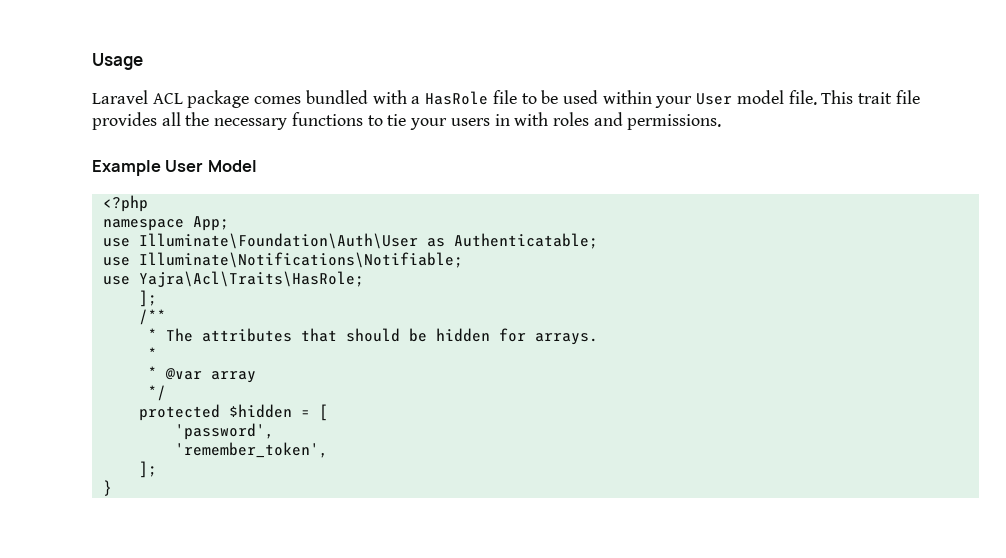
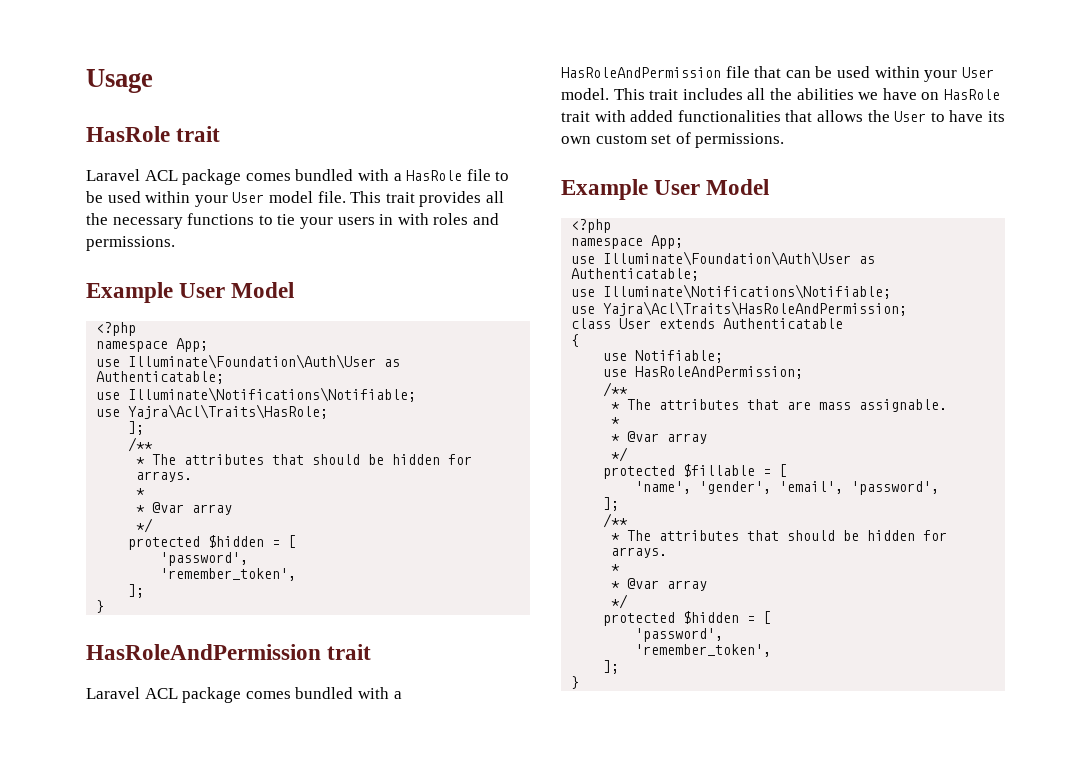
  Usage
+ HasRole trait
- This trait file provides all the necessary functions to tie your users in with roles and permissions.
+ This trait provides all the necessary functions to tie your users in with roles and permissions.
+ HasRoleAndPermission trait
+ Laravel ACL package comes bundled with a HasRoleAndPermission file that can be used within your User model. This trait includes all the abilities we have on HasRole trait with added functionalities that allows the User to have its own custom set of permissions.
+ Example User Model
+ <?php
+ namespace App;
+ use Illuminate\Foundation\Auth\User as Authenticatable;
+ use Illuminate\Notifications\Notifiable;
+ use Yajra\Acl\Traits\HasRoleAndPermission;
+ class User extends Authenticatable
+ {
+ use Notifiable;
+ use HasRoleAndPermission;
+ /**
+ * The attributes that are mass assignable.
+ *
+ * @var array
+ */
+ protected $fillable = [
+ 'name', 'gender', 'email', 'password',
+ ];
+ /**
+ * The attributes that should be hidden for arrays.
+ *
+ * @var array
+ */
+ protected $hidden = [
+ 'password',
+ 'remember_token',
+ ];
+ }

